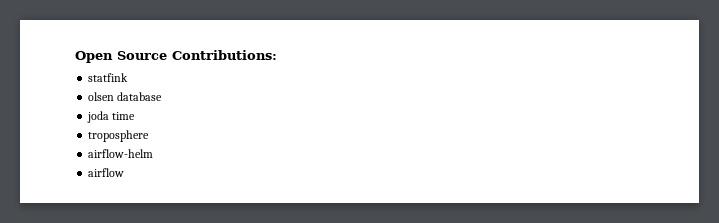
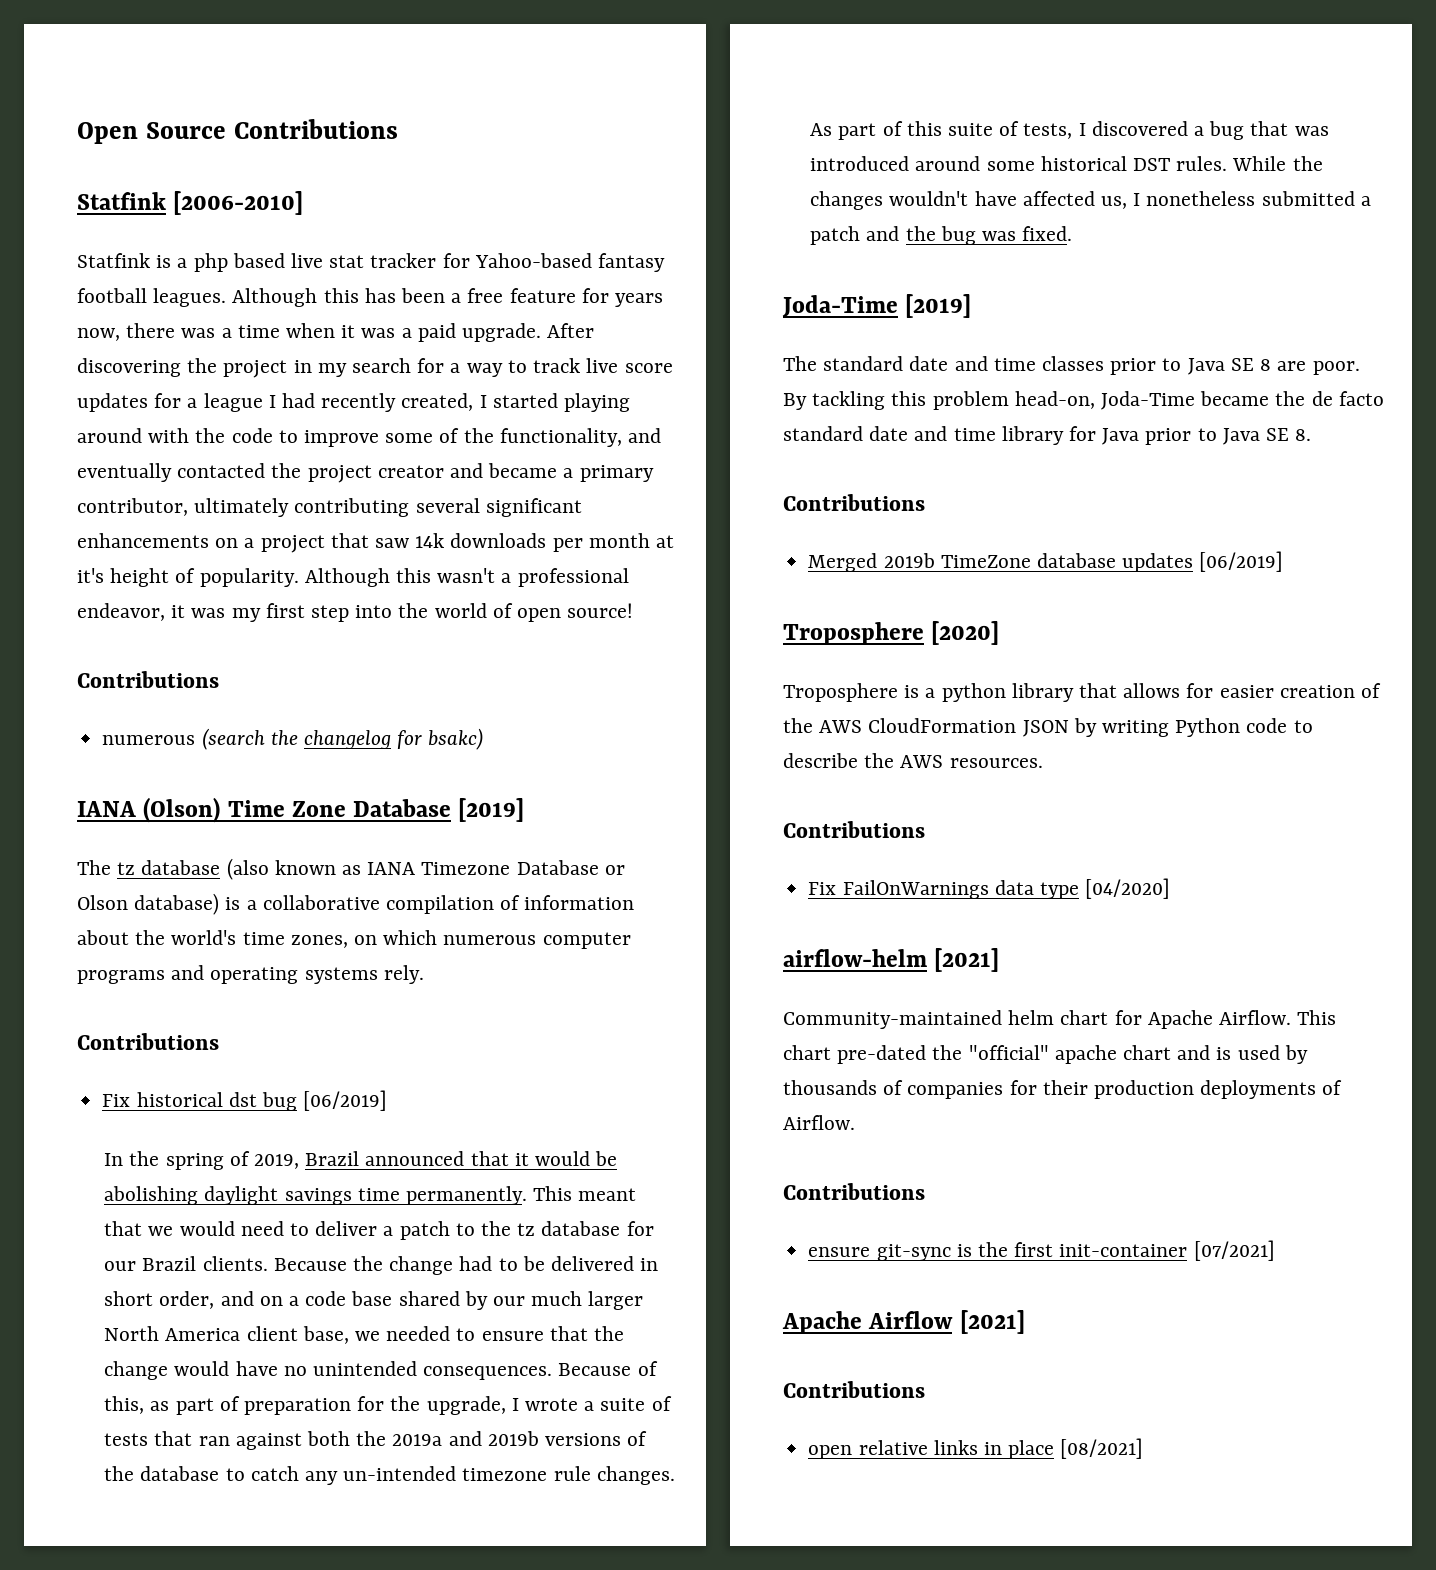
- Open Source Contributions:
- statfink
- olsen database
- joda time
- troposphere
- airflow-helm
- airflow
+ Open Source Contributions
+ Statfink [2006-2010]
+ Statfink is a php based live stat tracker for Yahoo-based fantasy football leagues. Although this has been a free feature for years now, there was a time when it was a paid upgrade. After discovering the project in my search for a way to track live score updates for a league I had recently created, I started playing around with the code to improve some of the functionality, and eventually contacted the project creator and became a primary contributor, ultimately contributing several significant enhancements on a project that saw 14k downloads per month at it's height of popularity. Although this wasn't a professional endeavor, it was my first step into the world of open source!
+ Contributions
+ numerous (search the changelog for bsakc)
+ IANA (Olson) Time Zone Database [2019]
+ The tz database (also known as IANA Timezone Database or Olson database) is a collaborative compilation of information about the world's time zones, on which numerous computer programs and operating systems rely.
+ Contributions
+ Fix historical dst bug [06/2019]
+ In the spring of 2019, Brazil announced that it would be abolishing daylight savings time permanently. This meant that we would need to deliver a patch to the tz database for our Brazil clients. Because the change had to be delivered in short order, and on a code base shared by our much larger North America client base, we needed to ensure that the change would have no unintended consequences. Because of this, as part of preparation for the upgrade, I wrote a suite of tests that ran against both the 2019a and 2019b versions of the database to catch any un-intended timezone rule changes. As part of this suite of tests, I discovered a bug that was introduced around some historical DST rules. While the changes wouldn't have affected us, I nonetheless submitted a patch and the bug was fixed.
+ Joda-Time [2019]
+ The standard date and time classes prior to Java SE 8 are poor. By tackling this problem head-on, Joda-Time became the de facto standard date and time library for Java prior to Java SE 8.
+ Contributions
+ Merged 2019b TimeZone database updates [06/2019]
+ Troposphere [2020]
+ Troposphere is a python library that allows for easier creation of the AWS CloudFormation JSON by writing Python code to describe the AWS resources.
+ Contributions
+ Fix FailOnWarnings data type [04/2020]
+ airflow-helm [2021]
+ Community-maintained helm chart for Apache Airflow. This chart pre-dated the "official" apache chart and is used by thousands of companies for their production deployments of Airflow.
+ Contributions
+ ensure git-sync is the first init-container [07/2021]
+ Apache Airflow [2021]
+ Contributions
+ open relative links in place [08/2021]

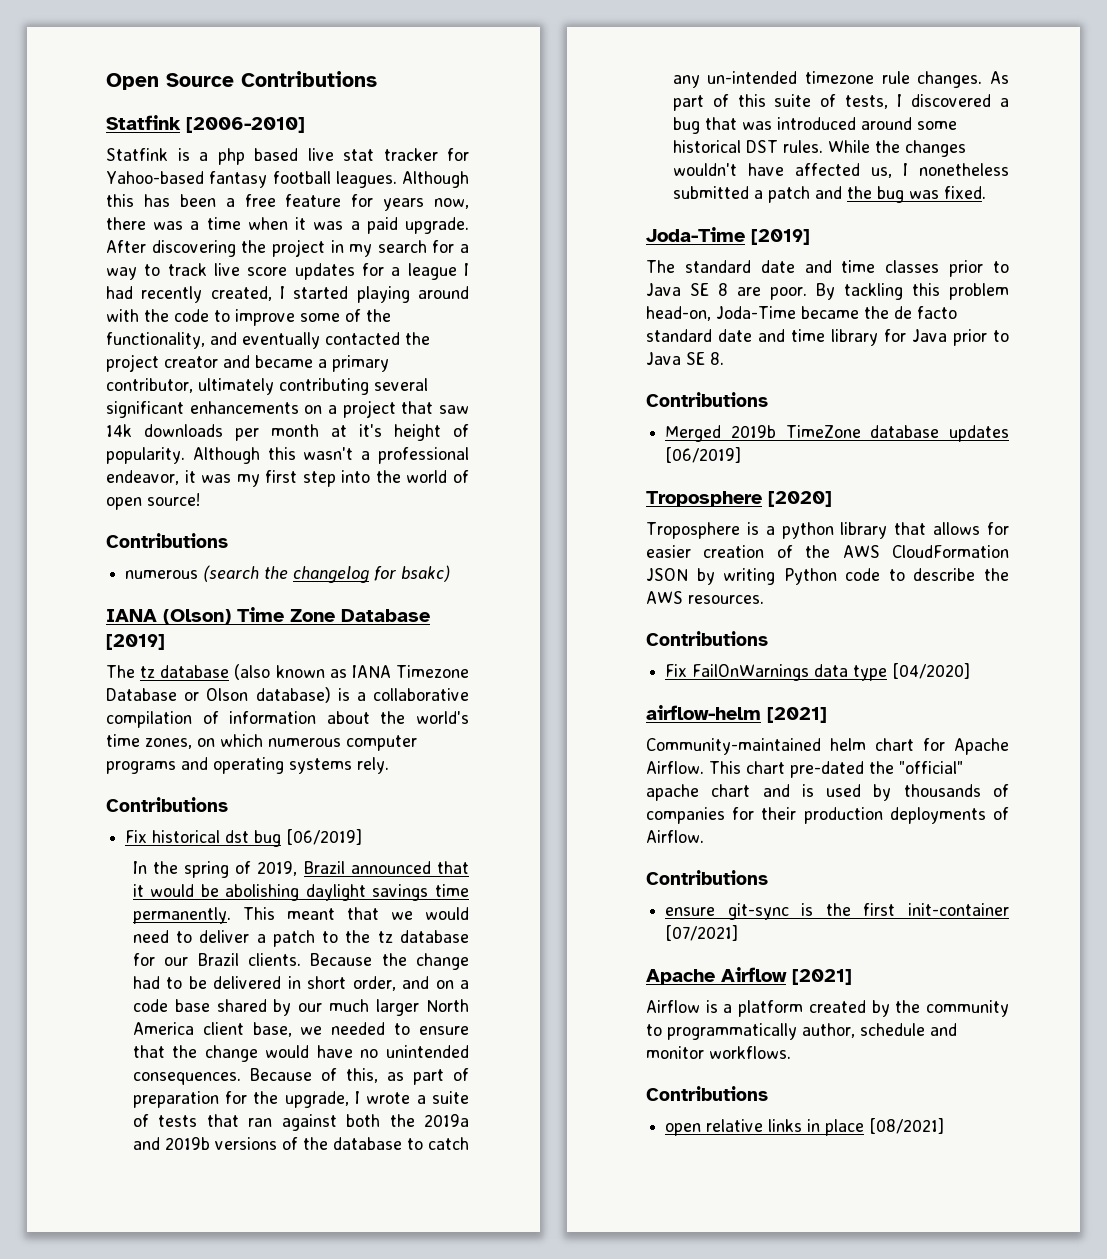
+ Airflow is a platform created by the community to programmatically author, schedule and monitor workflows.

